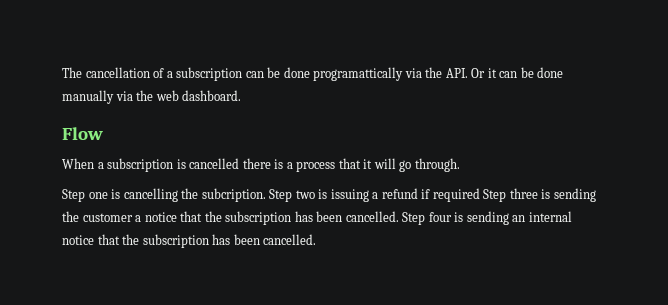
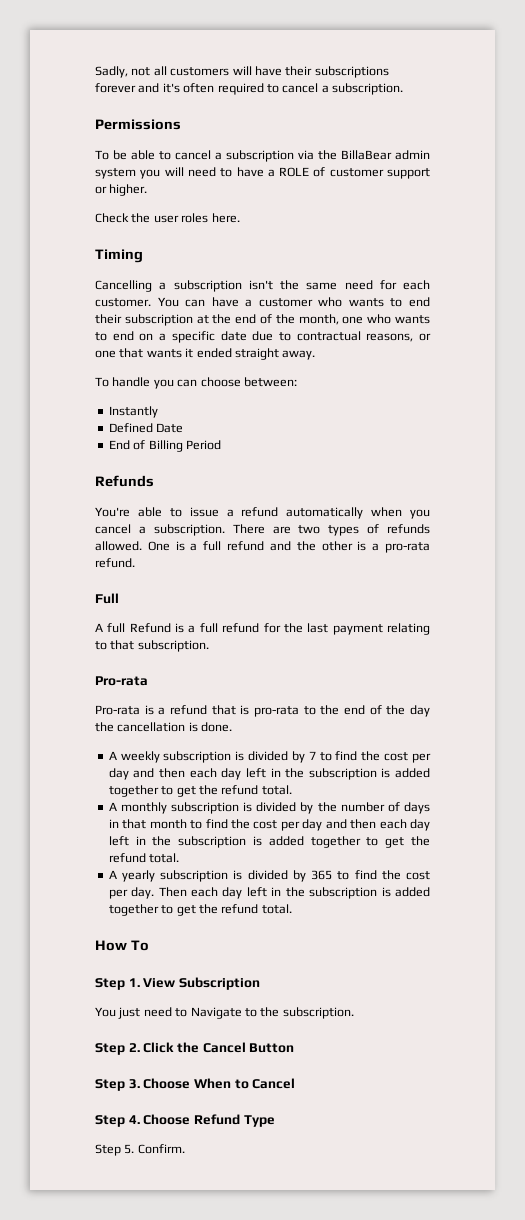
- The cancellation of a subscription can be done programattically via the API. Or it can be done manually via the web dashboard.
- Flow
- When a subscription is cancelled there is a process that it will go through.
- Step one is cancelling the subcription. Step two is issuing a refund if required Step three is sending the customer a notice that the subscription has been cancelled. Step four is sending an internal notice that the subscription has been cancelled.
+ Sadly, not all customers will have their subscriptions forever and it's often required to cancel a subscription.
+ Permissions
+ To be able to cancel a subscription via the BillaBear admin system you will need to have a ROLE of customer support or higher.
+ Check the user roles here.
+ Timing
+ Cancelling a subscription isn't the same need for each customer. You can have a customer who wants to end their subscription at the end of the month, one who wants to end on a specific date due to contractual reasons, or one that wants it ended straight away.
+ To handle you can choose between:
+ Instantly
+ Defined Date
+ End of Billing Period
+ Refunds
+ You're able to issue a refund automatically when you cancel a subscription. There are two types of refunds allowed. One is a full refund and the other is a pro-rata refund.
+ Full
+ A full Refund is a full refund for the last payment relating to that subscription.
+ Pro-rata
+ Pro-rata is a refund that is pro-rata to the end of the day the cancellation is done.
+ A weekly subscription is divided by 7 to find the cost per day and then each day left in the subscription is added together to get the refund total.
+ A monthly subscription is divided by the number of days in that month to find the cost per day and then each day left in the subscription is added together to get the refund total.
+ A yearly subscription is divided by 365 to find the cost per day. Then each day left in the subscription is added together to get the refund total.
+ How To
+ Step 1. View Subscription
+ You just need to Navigate to the subscription.
+ Step 2. Click the Cancel Button
+ Step 3. Choose When to Cancel
+ Step 4. Choose Refund Type
+ Step 5. Confirm.

